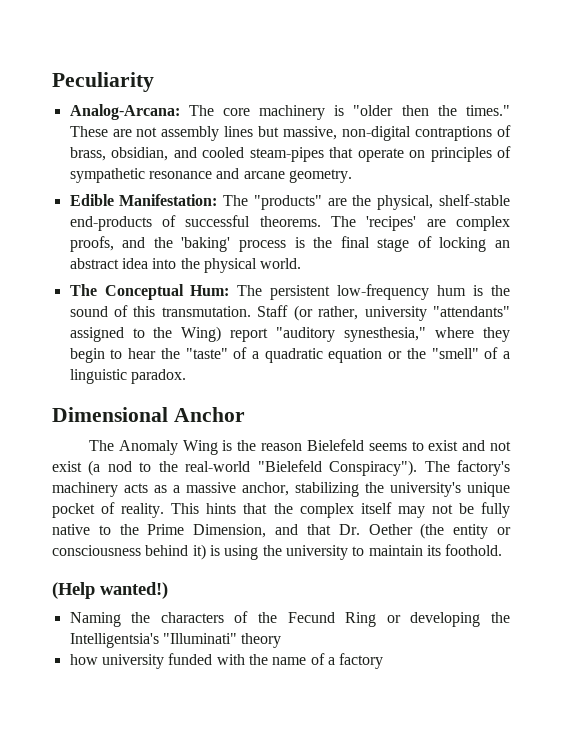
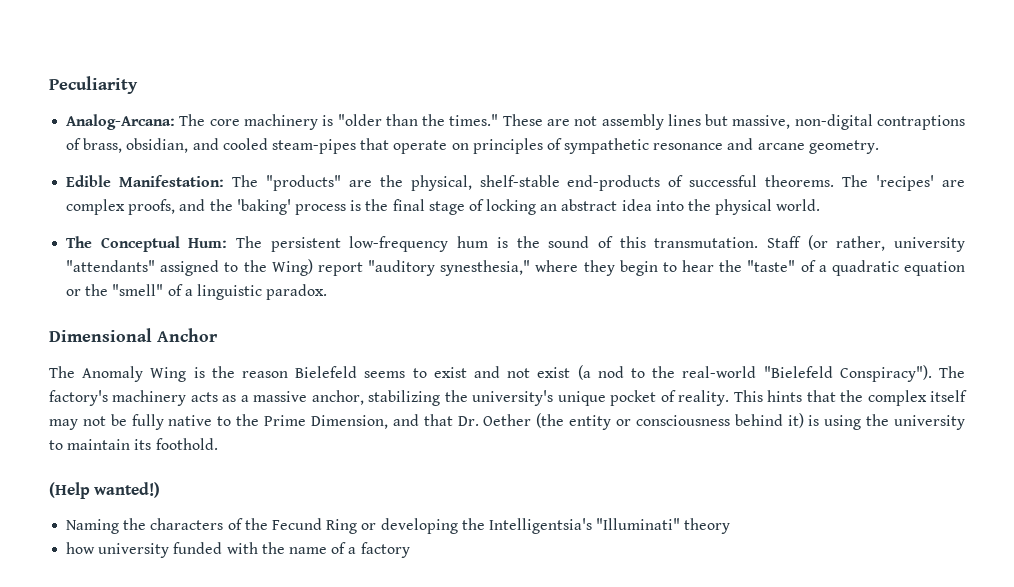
- Analog-Arcana: The core machinery is "older then the times."
+ Analog-Arcana: The core machinery is "older than the times."

